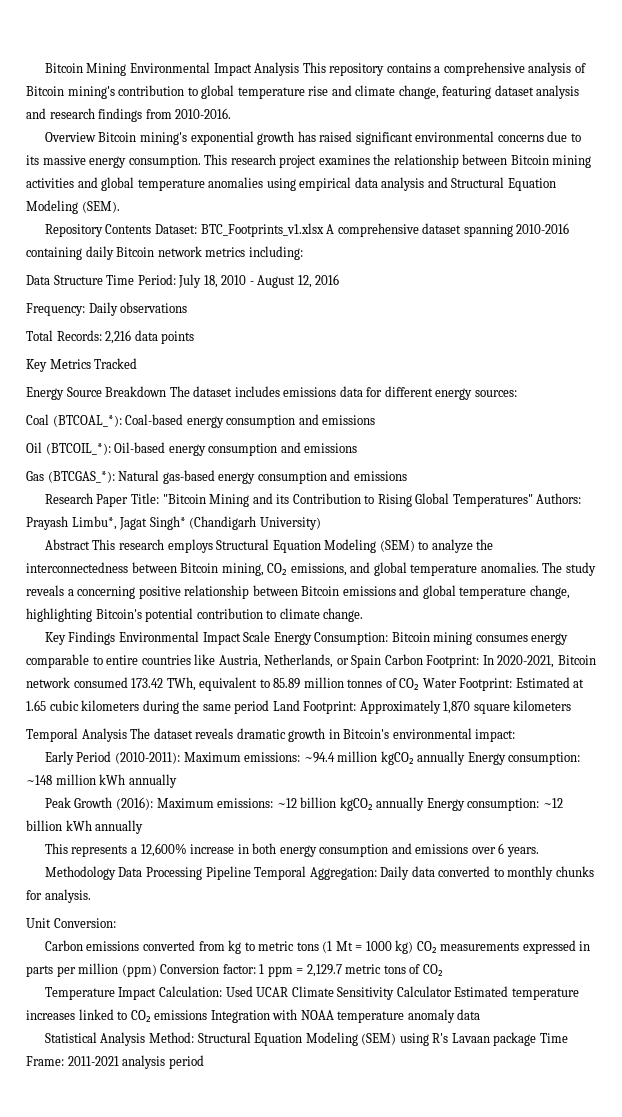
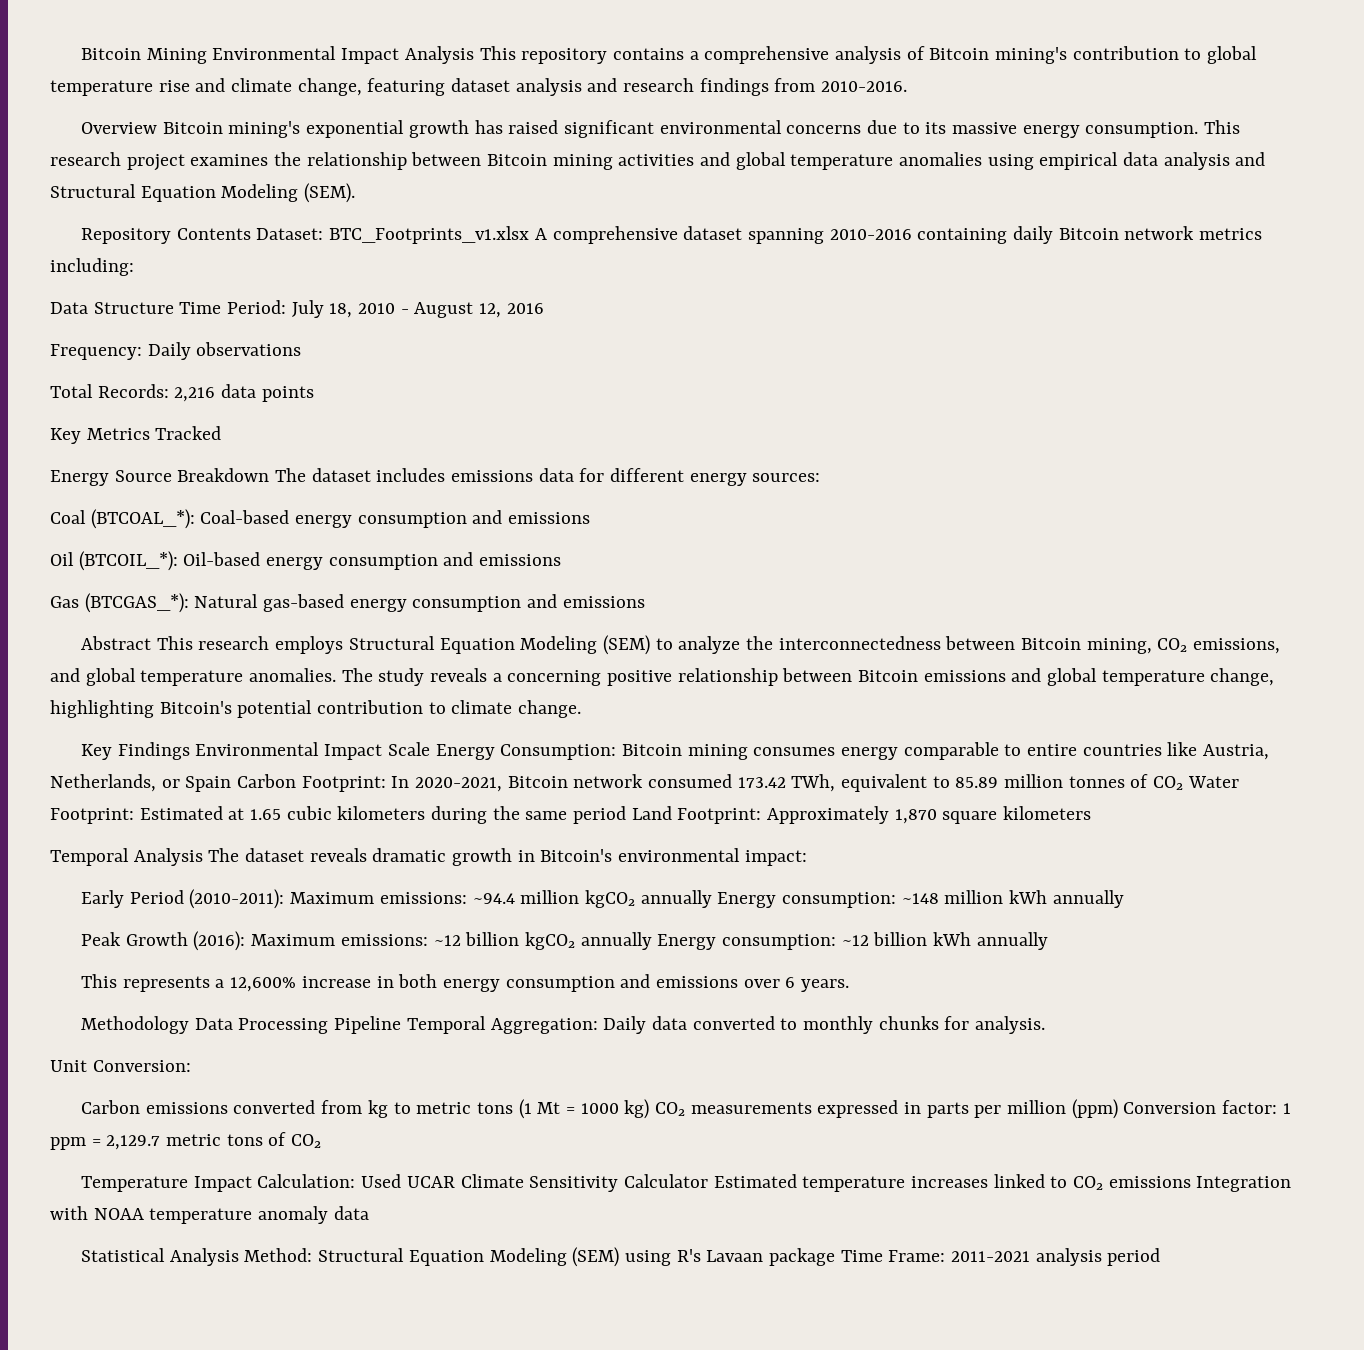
- Research Paper Title: "Bitcoin Mining and its Contribution to Rising Global Temperatures" Authors: Prayash Limbu*, Jagat Singh* (Chandigarh University)

